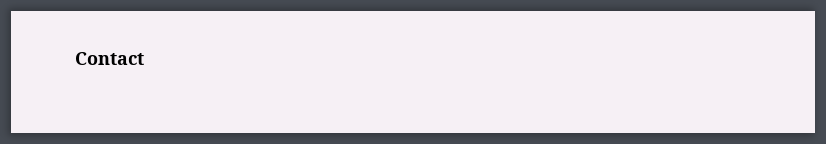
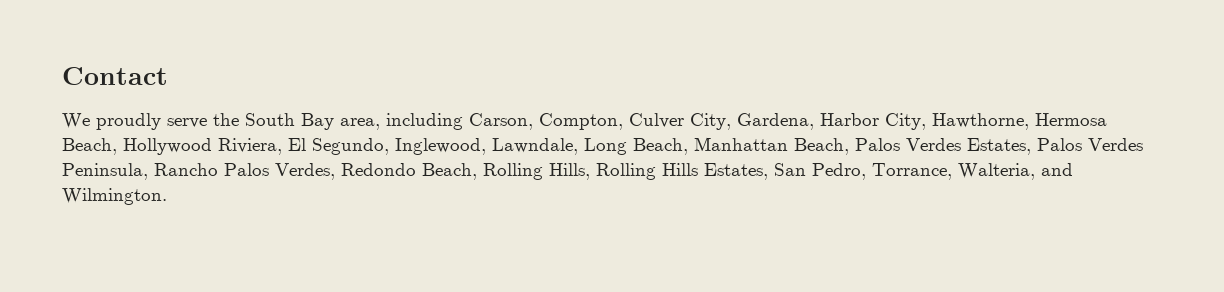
+ We proudly serve the South Bay area, including Carson, Compton, Culver City, Gardena, Harbor City, Hawthorne, Hermosa Beach, Hollywood Riviera, El Segundo, Inglewood, Lawndale, Long Beach, Manhattan Beach, Palos Verdes Estates, Palos Verdes Peninsula, Rancho Palos Verdes, Redondo Beach, Rolling Hills, Rolling Hills Estates, San Pedro, Torrance, Walteria, and Wilmington.

